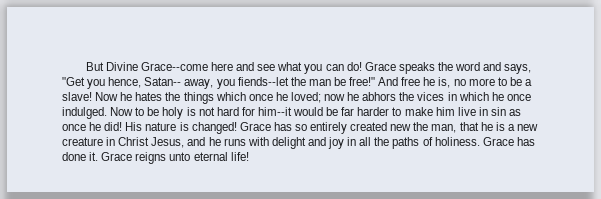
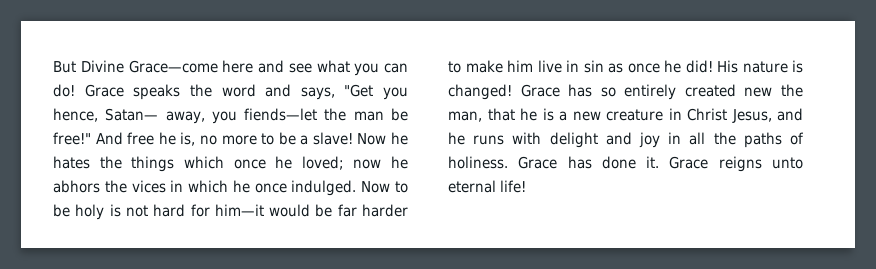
- But Divine Grace--come here and see what you can do!
+ But Divine Grace—come here and see what you can do!
- Grace speaks the word and says, "Get you hence, Satan-- away, you fiends--let the man be free!"
+ Grace speaks the word and says, "Get you hence, Satan— away, you fiends—let the man be free!"
- Now to be holy is not hard for him--it would be far harder to make him live in sin as once he did!
+ Now to be holy is not hard for him—it would be far harder to make him live in sin as once he did!

